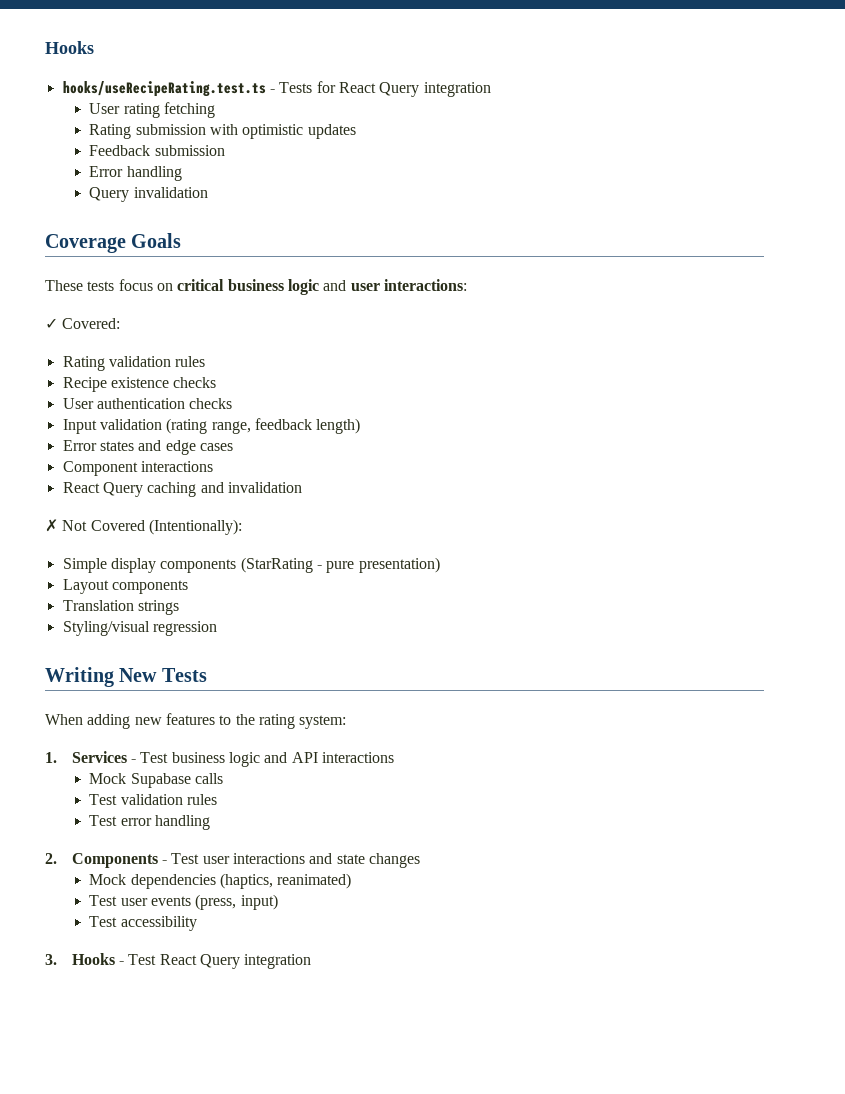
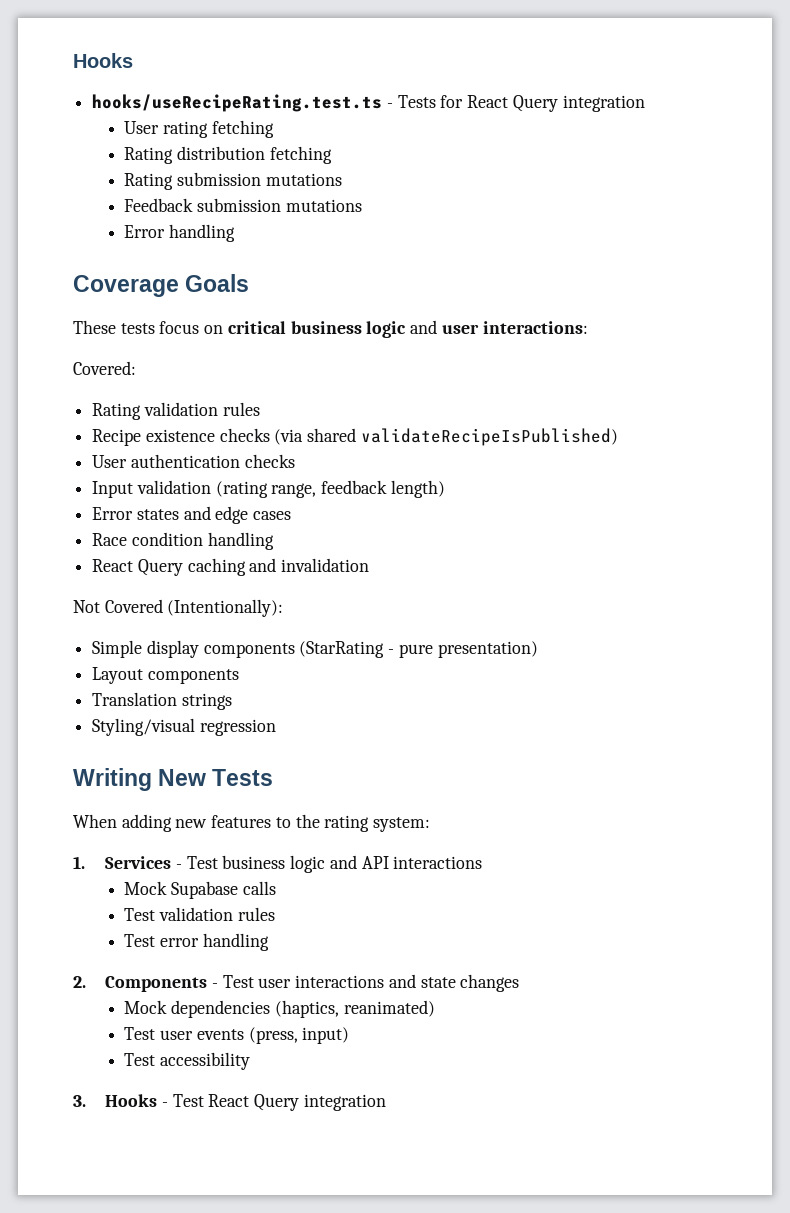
+ Rating distribution fetching
- Rating submission with optimistic updates
+ Rating submission mutations
- Feedback submission
+ Feedback submission mutations
- Query invalidation
- ✓ Covered:
+ Covered:
- Recipe existence checks
+ Recipe existence checks (via shared validateRecipeIsPublished)
- Component interactions
+ Race condition handling
- ✗ Not Covered (Intentionally):
+ Not Covered (Intentionally):

